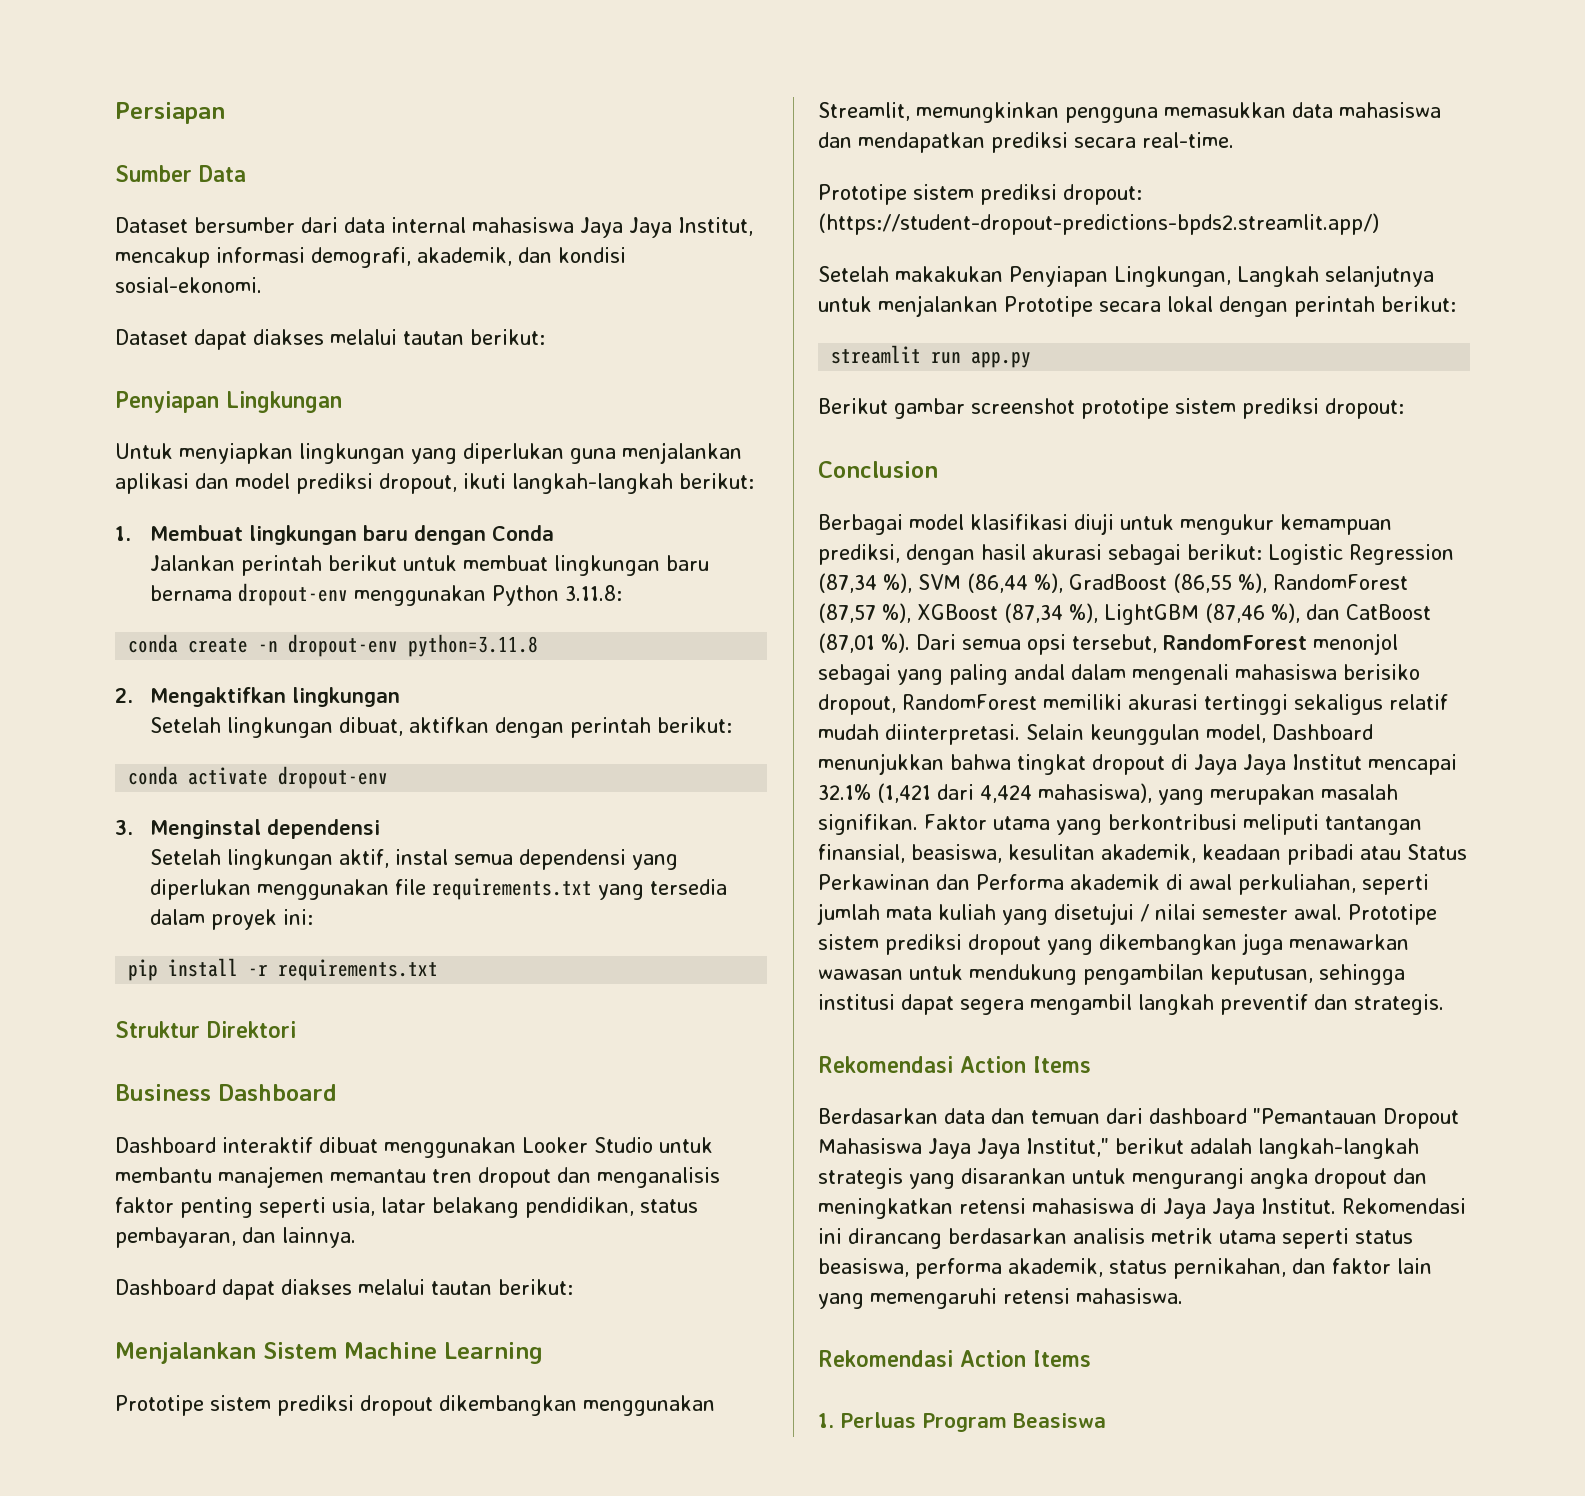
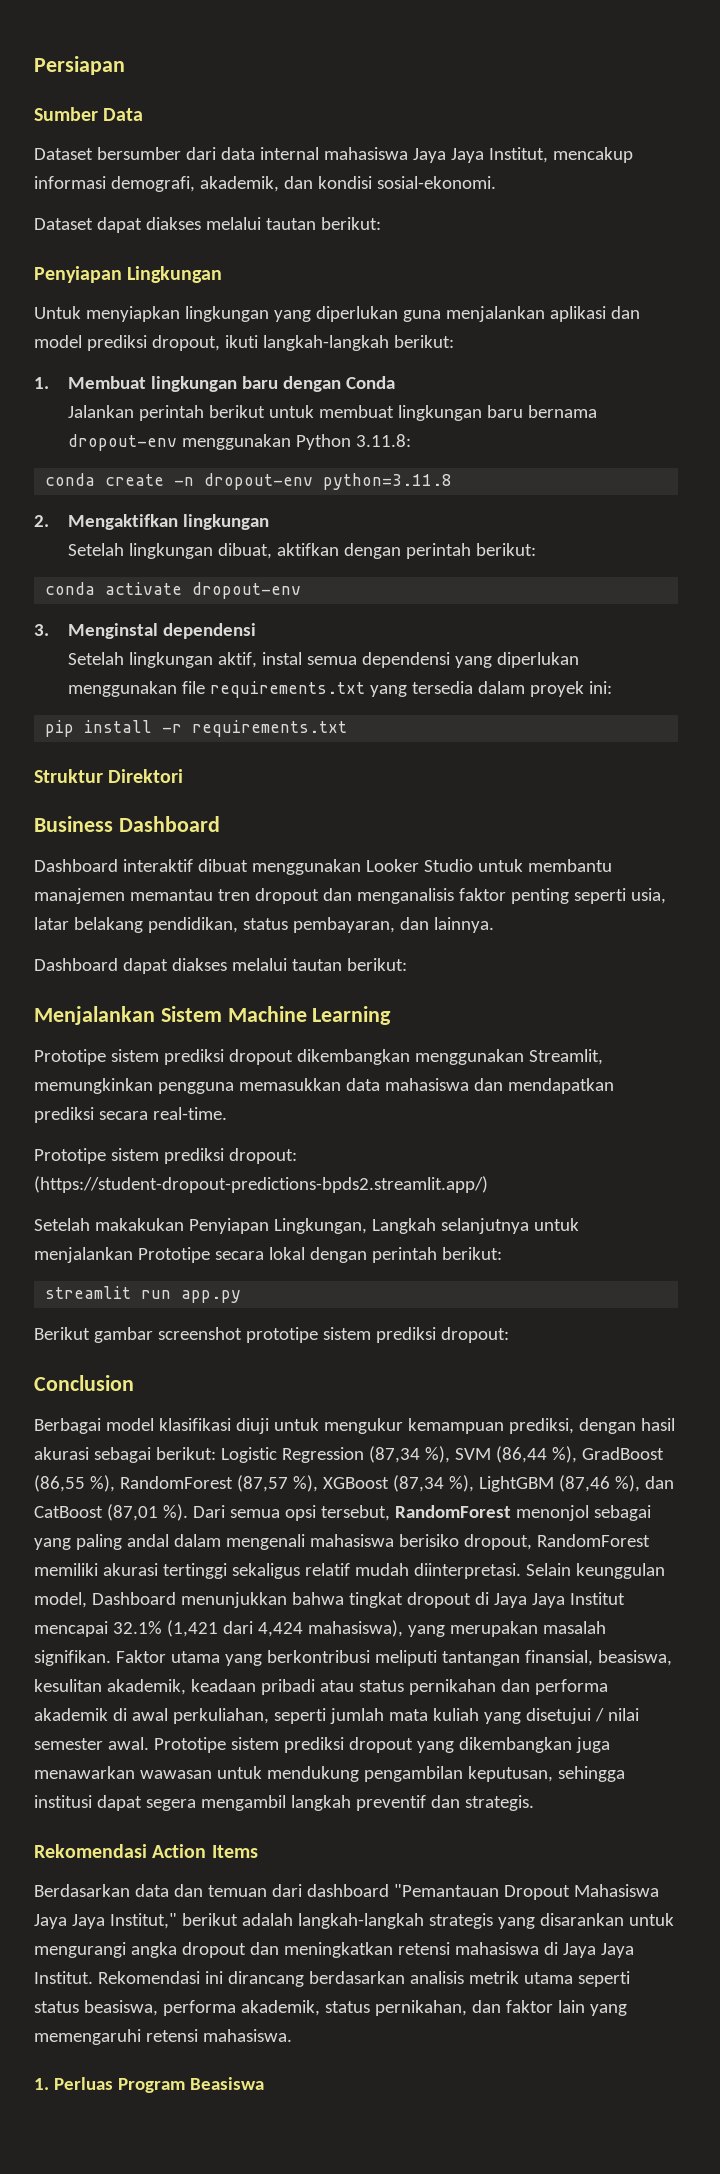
- Faktor utama yang berkontribusi meliputi tantangan finansial, beasiswa, kesulitan akademik, keadaan pribadi atau Status Perkawinan dan Performa akademik di awal perkuliahan, seperti jumlah mata kuliah yang disetujui / nilai semester awal.
+ Faktor utama yang berkontribusi meliputi tantangan finansial, beasiswa, kesulitan akademik, keadaan pribadi atau status pernikahan dan performa akademik di awal perkuliahan, seperti jumlah mata kuliah yang disetujui / nilai semester awal.
  Rekomendasi ini dirancang berdasarkan analisis metrik utama seperti status beasiswa, performa akademik, status pernikahan, dan faktor lain yang memengaruhi retensi mahasiswa.
- Rekomendasi Action Items

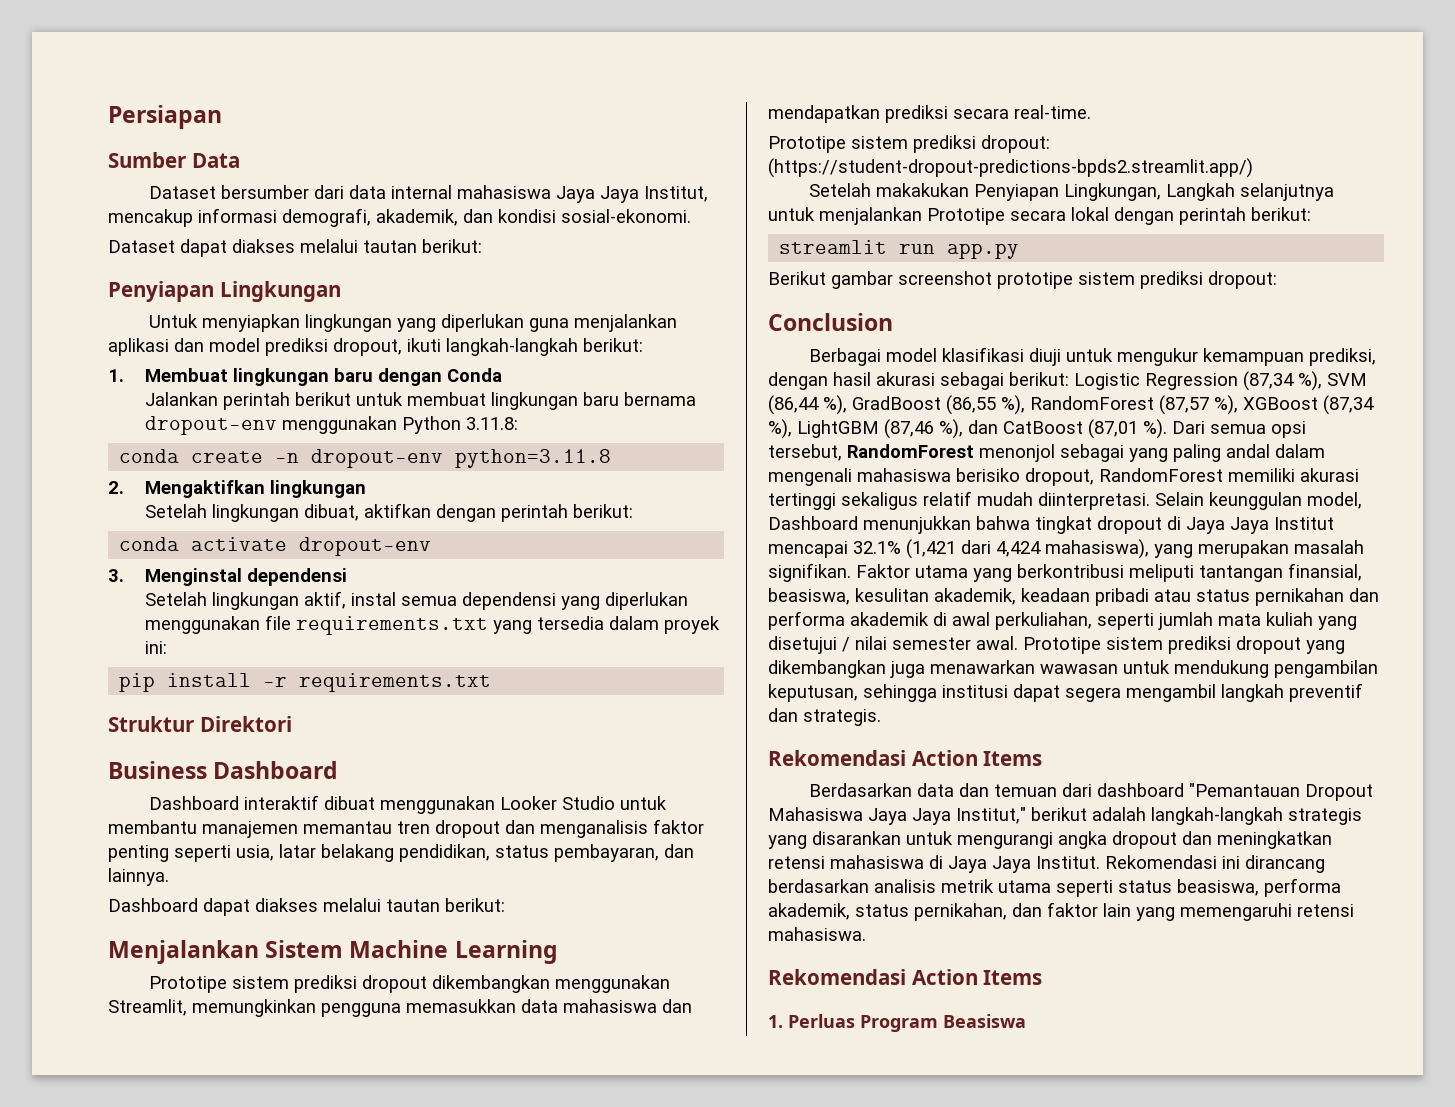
  Rekomendasi ini dirancang berdasarkan analisis metrik utama seperti status beasiswa, performa akademik, status pernikahan, dan faktor lain yang memengaruhi retensi mahasiswa.
+ Rekomendasi Action Items

